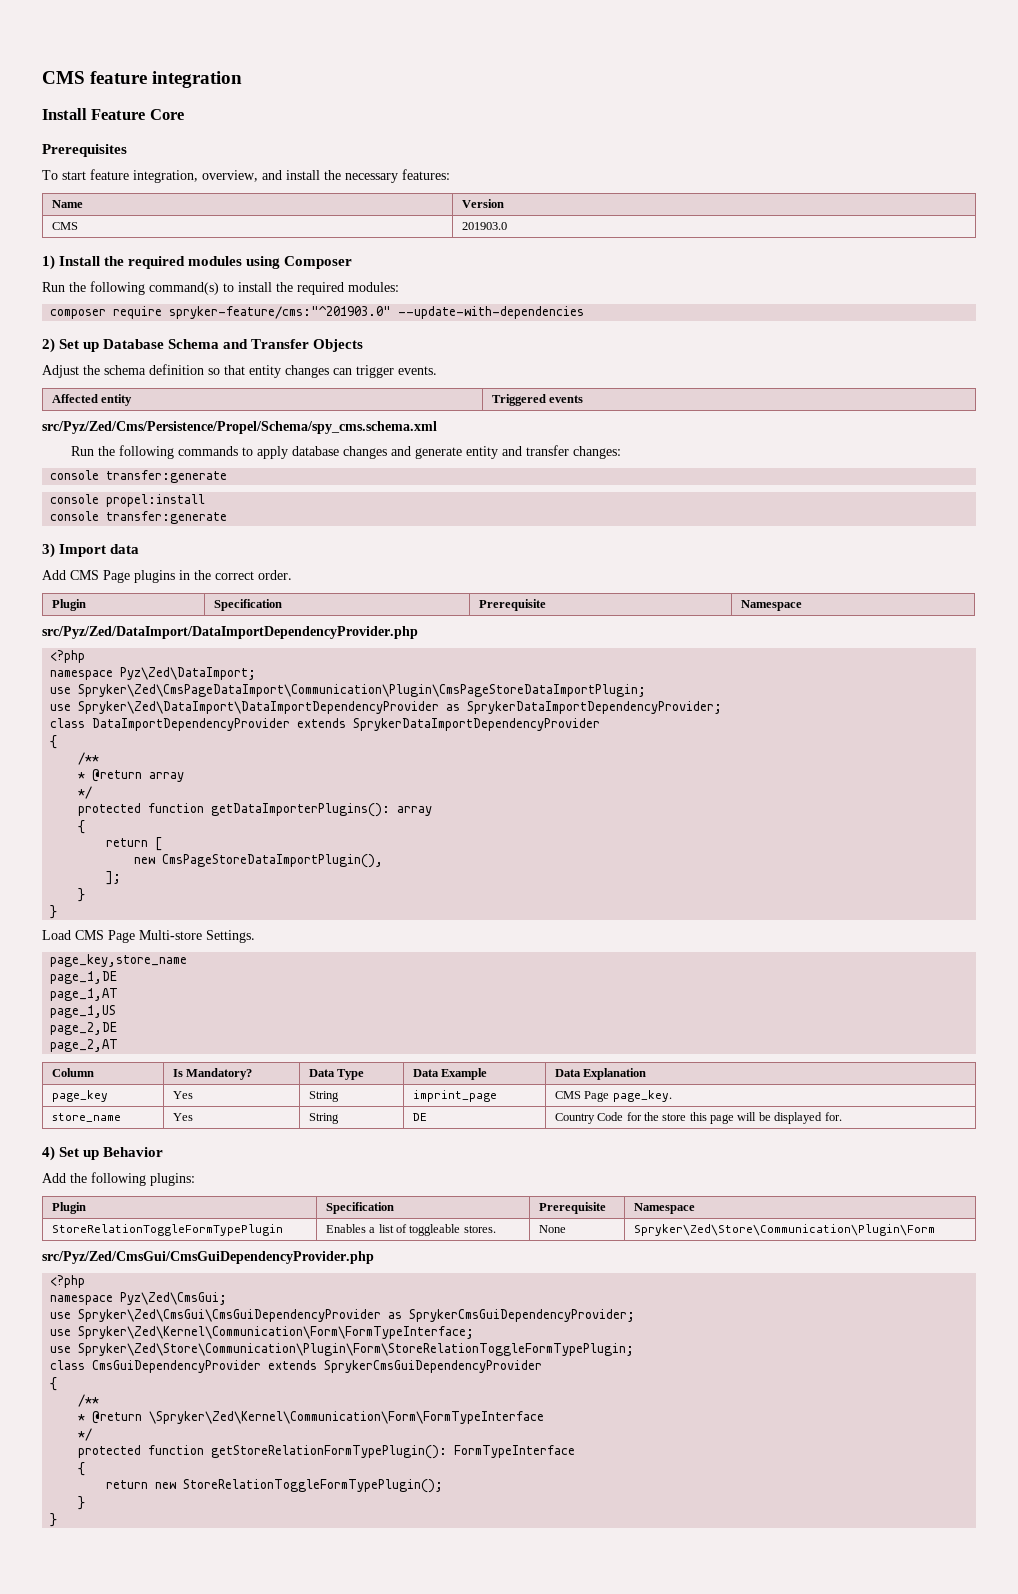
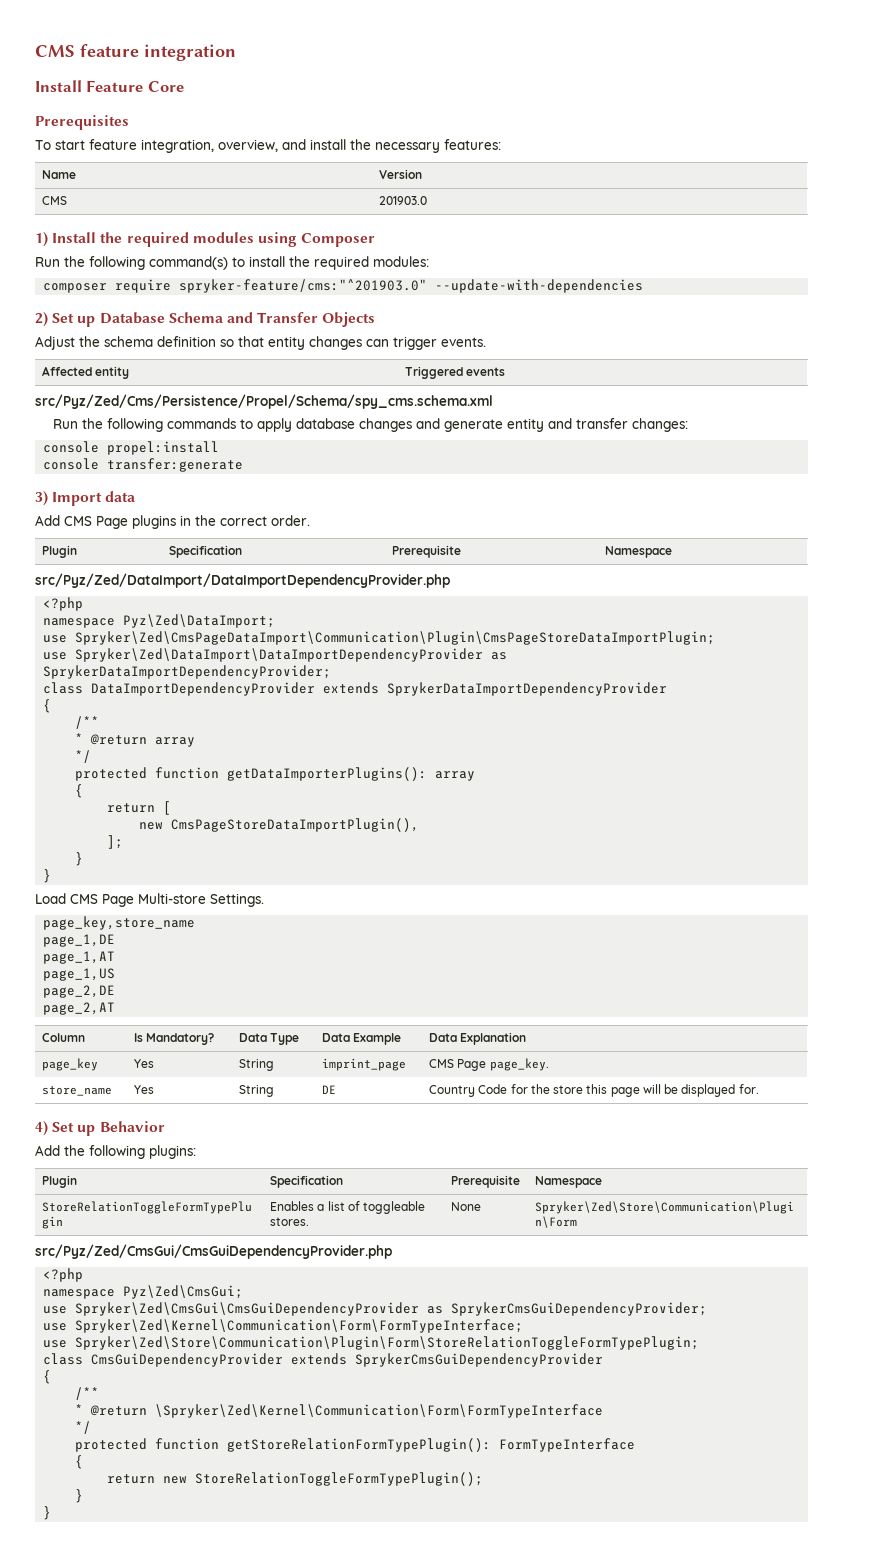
  Run the following commands to apply database changes and generate entity and transfer changes:
- console transfer:generate

